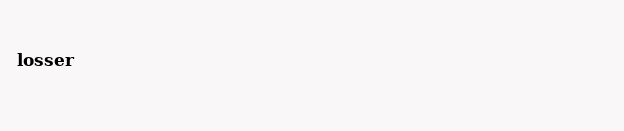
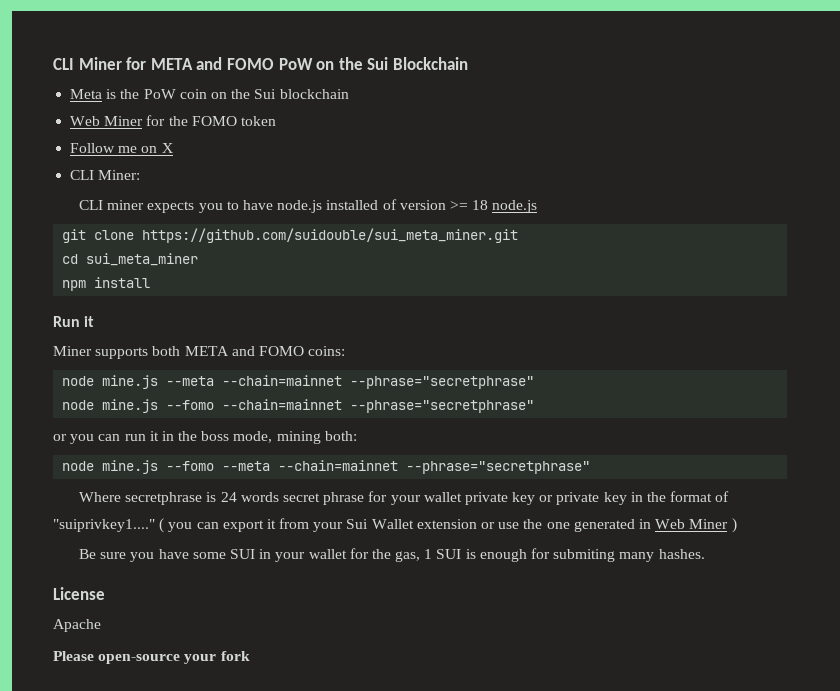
- losser
+ CLI Miner for META and FOMO PoW on the Sui Blockchain
+ Meta is the PoW coin on the Sui blockchain
+ Web Miner for the FOMO token
+ Follow me on X
+ CLI Miner:
+ CLI miner expects you to have node.js installed of version >= 18 node.js
+ git clone https://github.com/suidouble/sui_meta_miner.git
+ cd sui_meta_miner
+ npm install
+ Run it
+ Miner supports both META and FOMO coins:
+ node mine.js --meta --chain=mainnet --phrase="secretphrase"
+ node mine.js --fomo --chain=mainnet --phrase="secretphrase"
+ or you can run it in the boss mode, mining both:
+ node mine.js --fomo --meta --chain=mainnet --phrase="secretphrase"
+ Where secretphrase is 24 words secret phrase for your wallet private key or private key in the format of "suiprivkey1...." ( you can export it from your Sui Wallet extension or use the one generated in Web Miner )
+ Be sure you have some SUI in your wallet for the gas, 1 SUI is enough for submiting many hashes.
+ License
+ Apache
+ Please open-source your fork

